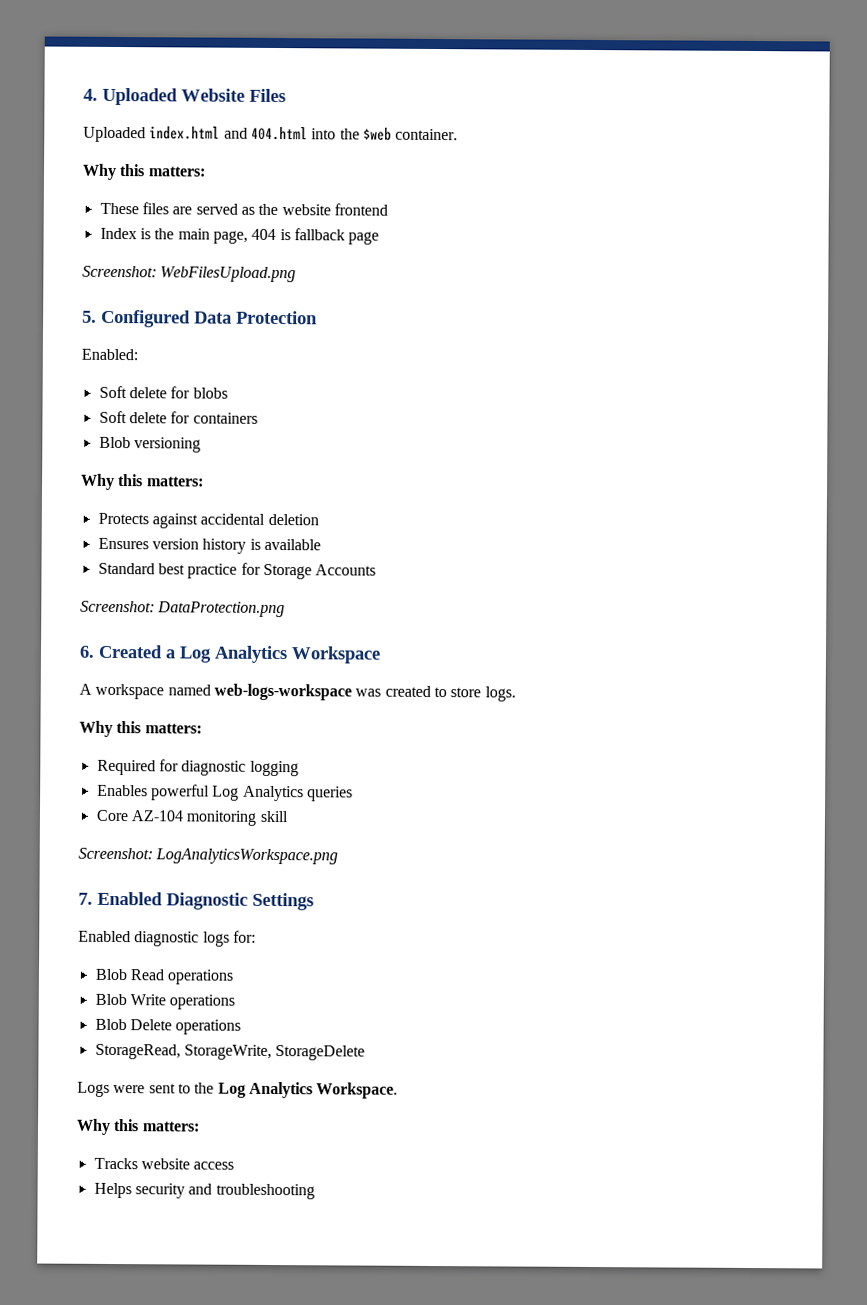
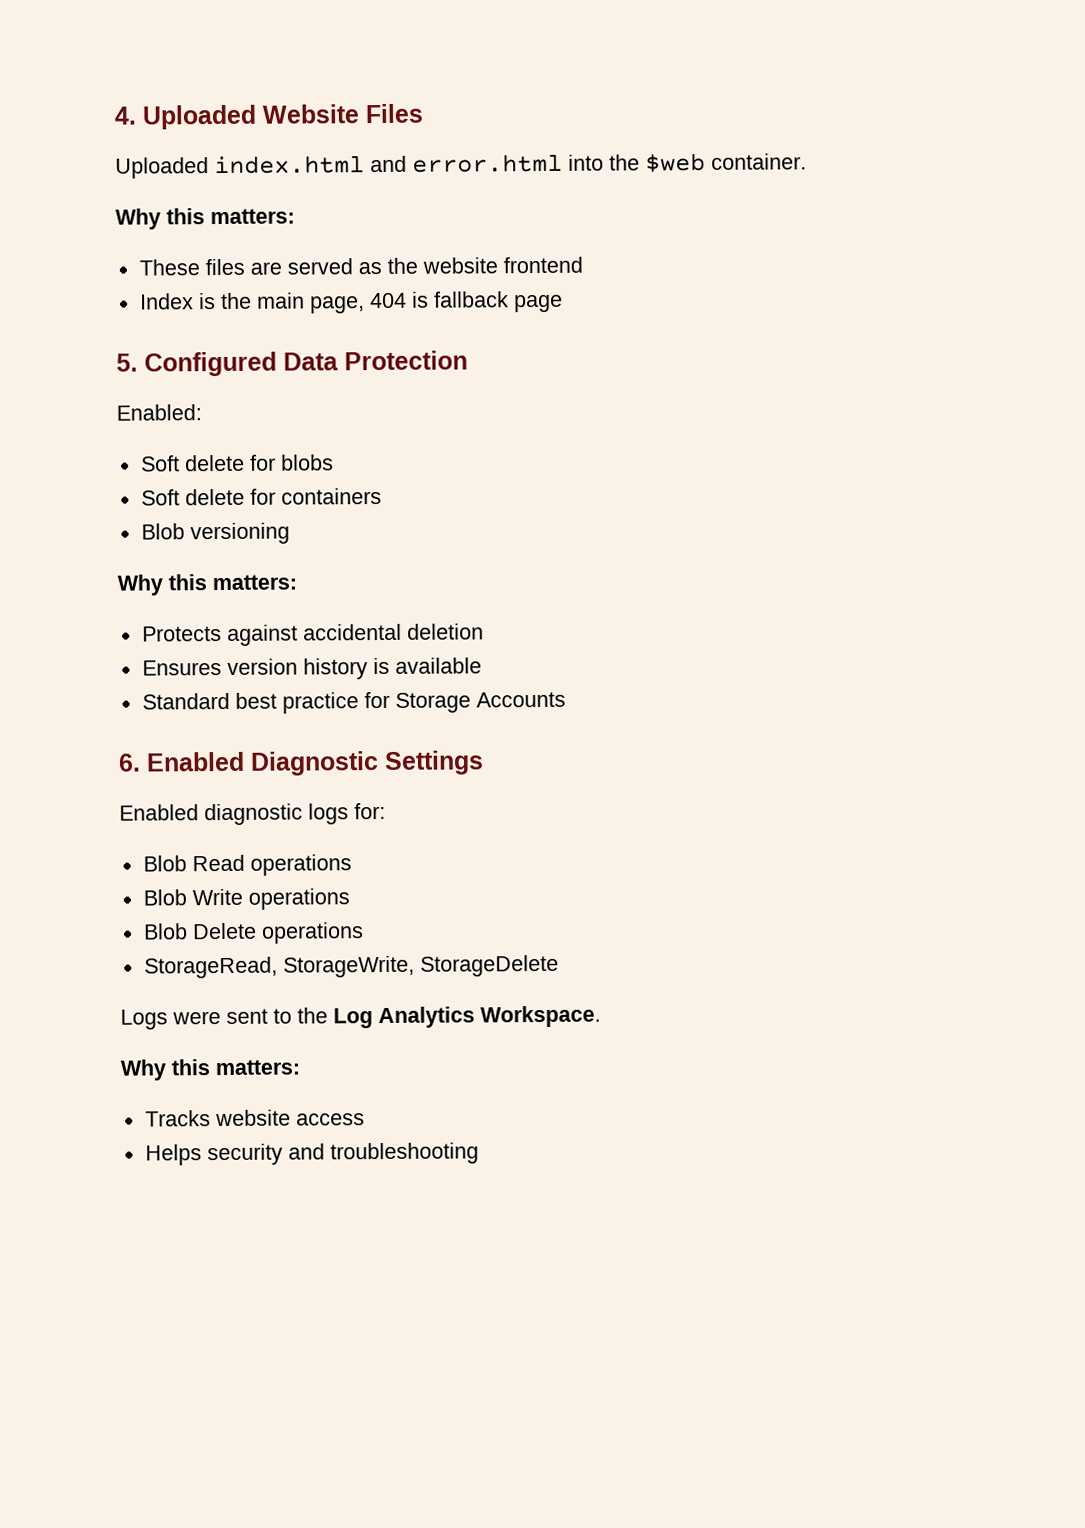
- Uploaded index.html and 404.html into the $web container.
+ Uploaded index.html and error.html into the $web container.
- Screenshot: WebFilesUpload.png
- Screenshot: DataProtection.png
- 6. Created a Log Analytics Workspace
- A workspace named web-logs-workspace was created to store logs.
- Why this matters:
- Required for diagnostic logging
- Enables powerful Log Analytics queries
- Core AZ-104 monitoring skill
- Screenshot: LogAnalyticsWorkspace.png
- 7. Enabled Diagnostic Settings
+ 6. Enabled Diagnostic Settings

